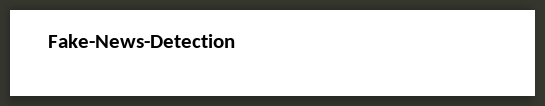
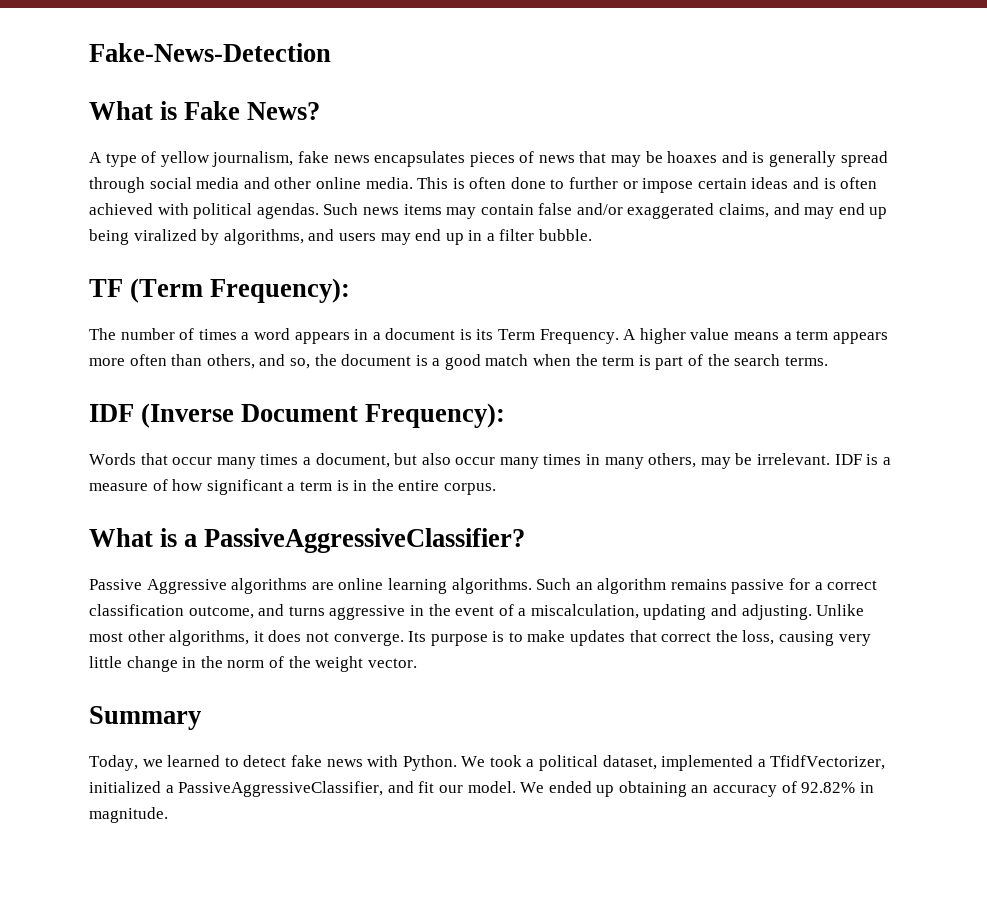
+ What is Fake News?
+ A type of yellow journalism, fake news encapsulates pieces of news that may be hoaxes and is generally spread through social media and other online media. This is often done to further or impose certain ideas and is often achieved with political agendas. Such news items may contain false and/or exaggerated claims, and may end up being viralized by algorithms, and users may end up in a filter bubble.
+ TF (Term Frequency):
+ The number of times a word appears in a document is its Term Frequency. A higher value means a term appears more often than others, and so, the document is a good match when the term is part of the search terms.
+ IDF (Inverse Document Frequency):
+ Words that occur many times a document, but also occur many times in many others, may be irrelevant. IDF is a measure of how significant a term is in the entire corpus.
+ What is a PassiveAggressiveClassifier?
+ Passive Aggressive algorithms are online learning algorithms. Such an algorithm remains passive for a correct classification outcome, and turns aggressive in the event of a miscalculation, updating and adjusting. Unlike most other algorithms, it does not converge. Its purpose is to make updates that correct the loss, causing very little change in the norm of the weight vector.
+ Summary
+ Today, we learned to detect fake news with Python. We took a political dataset, implemented a TfidfVectorizer, initialized a PassiveAggressiveClassifier, and fit our model. We ended up obtaining an accuracy of 92.82% in magnitude.

